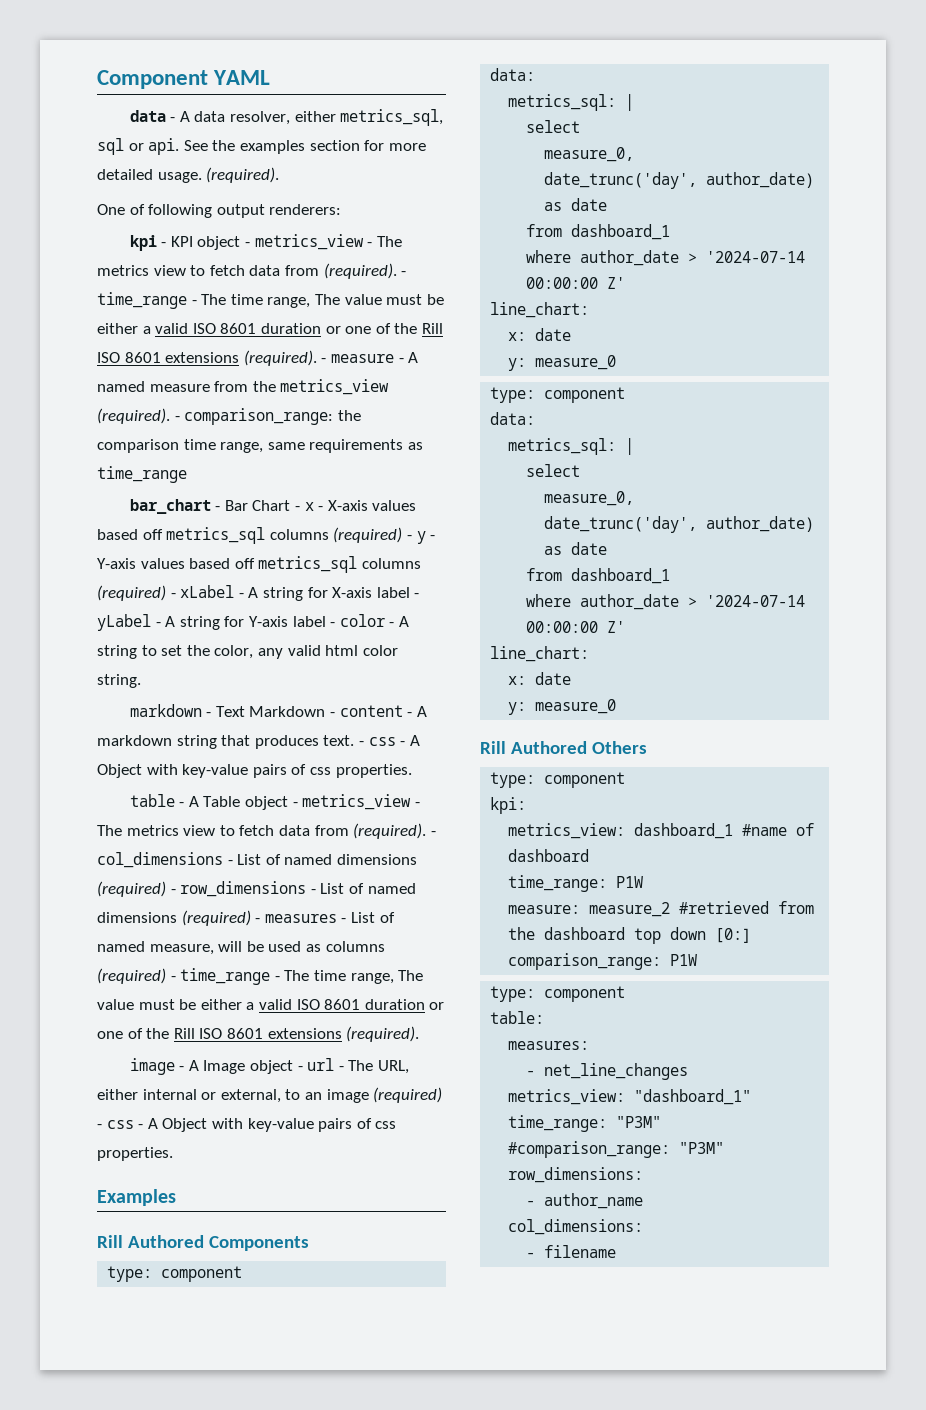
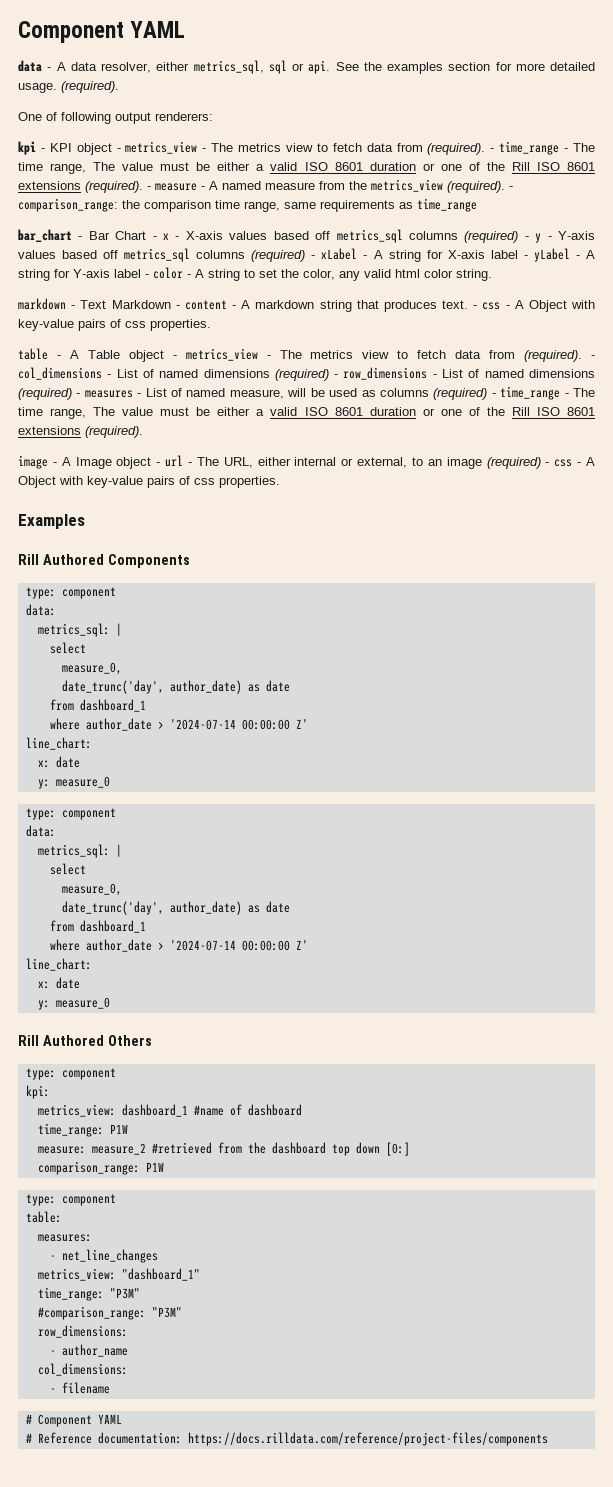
+ # Component YAML
+ # Reference documentation: https://docs.rilldata.com/reference/project-files/components

